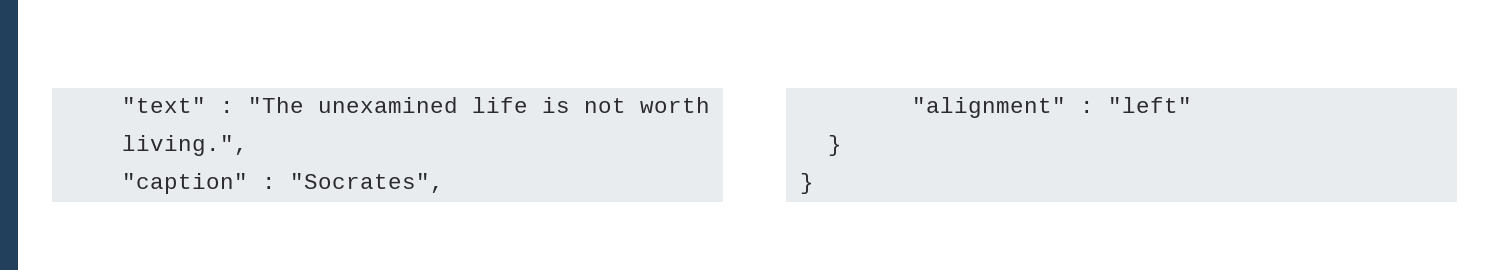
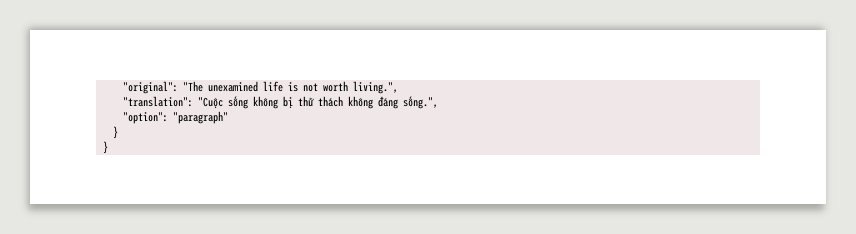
- "text" : "The unexamined life is not worth living.",
+ "original": "The unexamined life is not worth living.",
- "caption" : "Socrates",
- "alignment" : "left"
+ "translation": "Cuộc sống không bị thử thách không đáng sống.",
+ "option": "paragraph"

